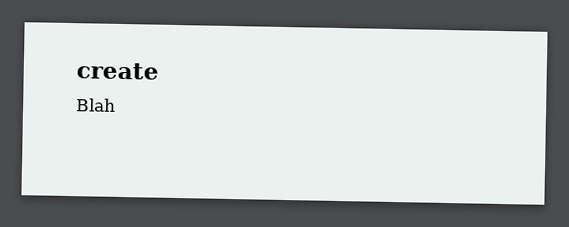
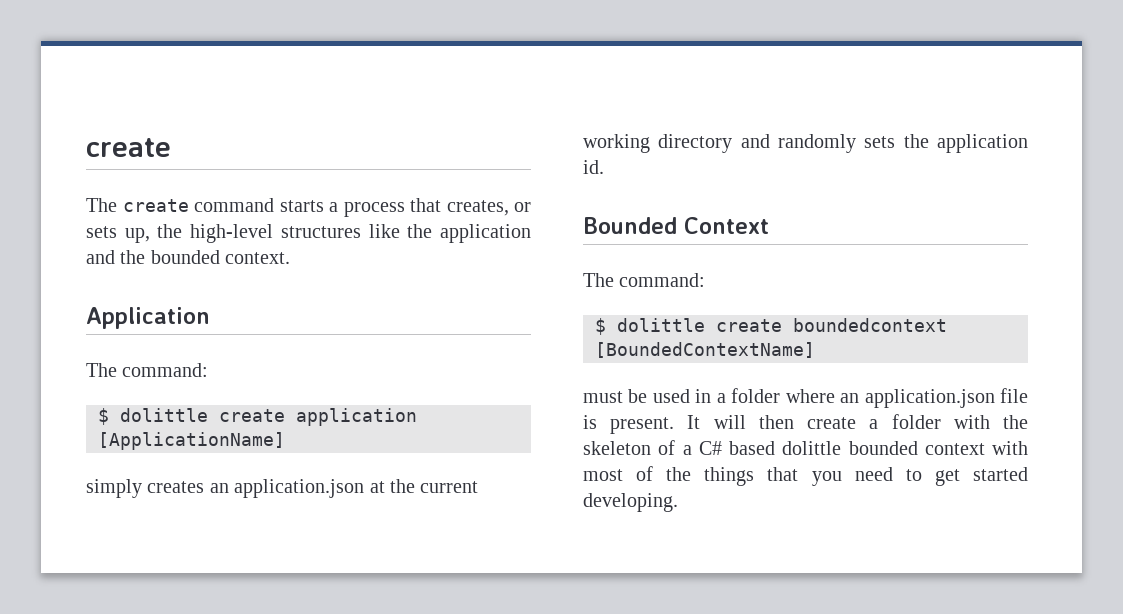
- Blah
+ The create command starts a process that creates, or sets up, the high-level structures like the application and the bounded context.
+ Application
+ The command:
+ $ dolittle create application [ApplicationName]
+ simply creates an application.json at the current working directory and randomly sets the application id.
+ Bounded Context
+ The command:
+ $ dolittle create boundedcontext [BoundedContextName]
+ must be used in a folder where an application.json file is present. It will then create a folder with the skeleton of a C# based dolittle bounded context with most of the things that you need to get started developing.

